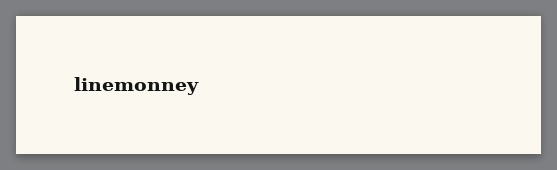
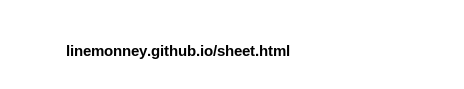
- linemonney
+ linemonney.github.io/sheet.html

